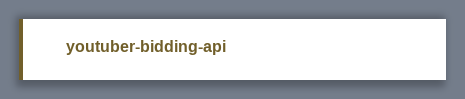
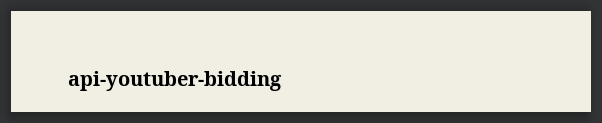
- youtuber-bidding-api
+ api-youtuber-bidding

